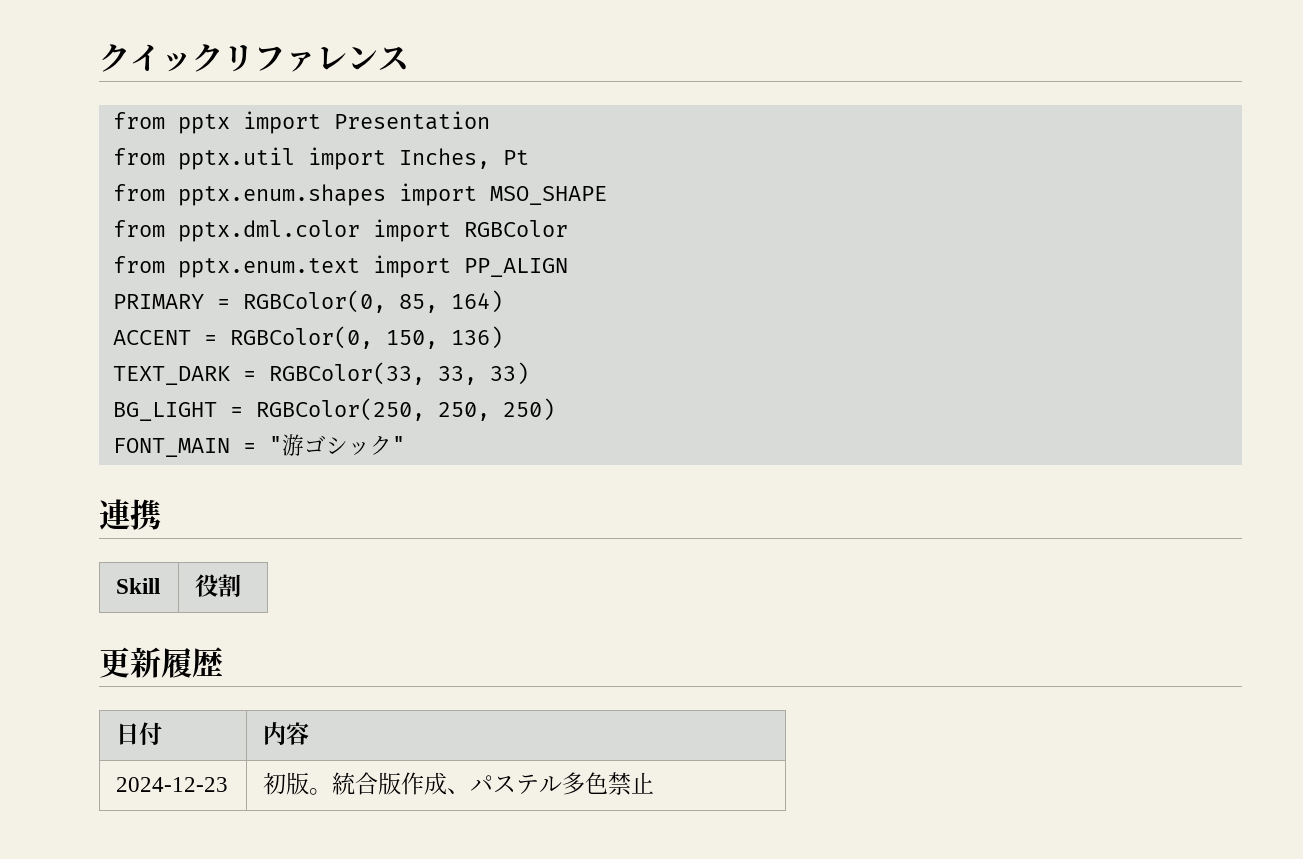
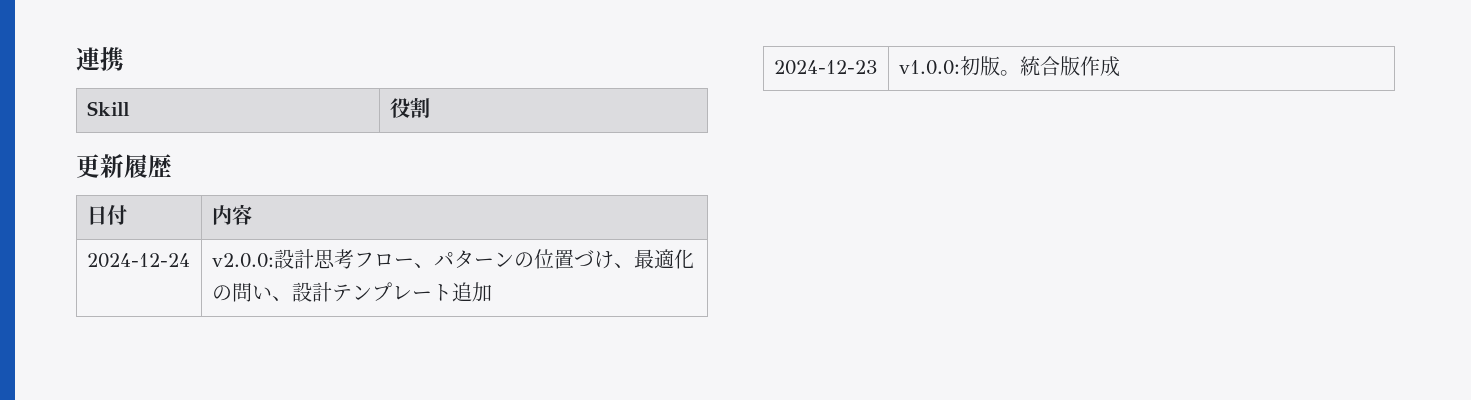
- クイックリファレンス
- from pptx import Presentation
- from pptx.util import Inches, Pt
- from pptx.enum.shapes import MSO_SHAPE
- from pptx.dml.color import RGBColor
- from pptx.enum.text import PP_ALIGN
- PRIMARY = RGBColor(0, 85, 164)
- ACCENT = RGBColor(0, 150, 136)
- TEXT_DARK = RGBColor(33, 33, 33)
- BG_LIGHT = RGBColor(250, 250, 250)
- FONT_MAIN = "游ゴシック"
+ 2024-12-24 | v2.0.0:設計思考フロー、パターンの位置づけ、最適化の問い、設計テンプレート追加
- 2024-12-23 | 初版。統合版作成、パステル多色禁止
+ 2024-12-23 | v1.0.0:初版。統合版作成

